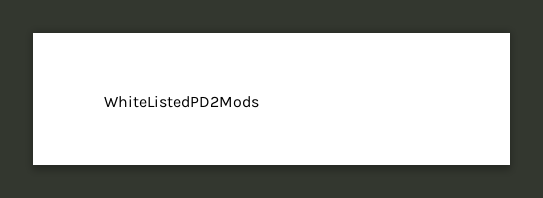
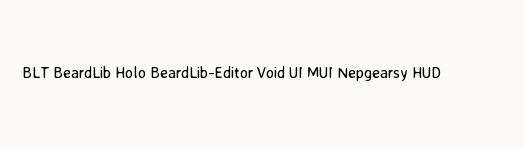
- WhiteListedPD2Mods
+ BLT BeardLib Holo BeardLib-Editor Void UI MUI Nepgearsy HUD

